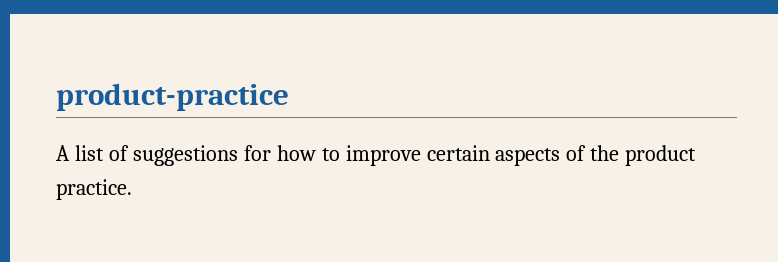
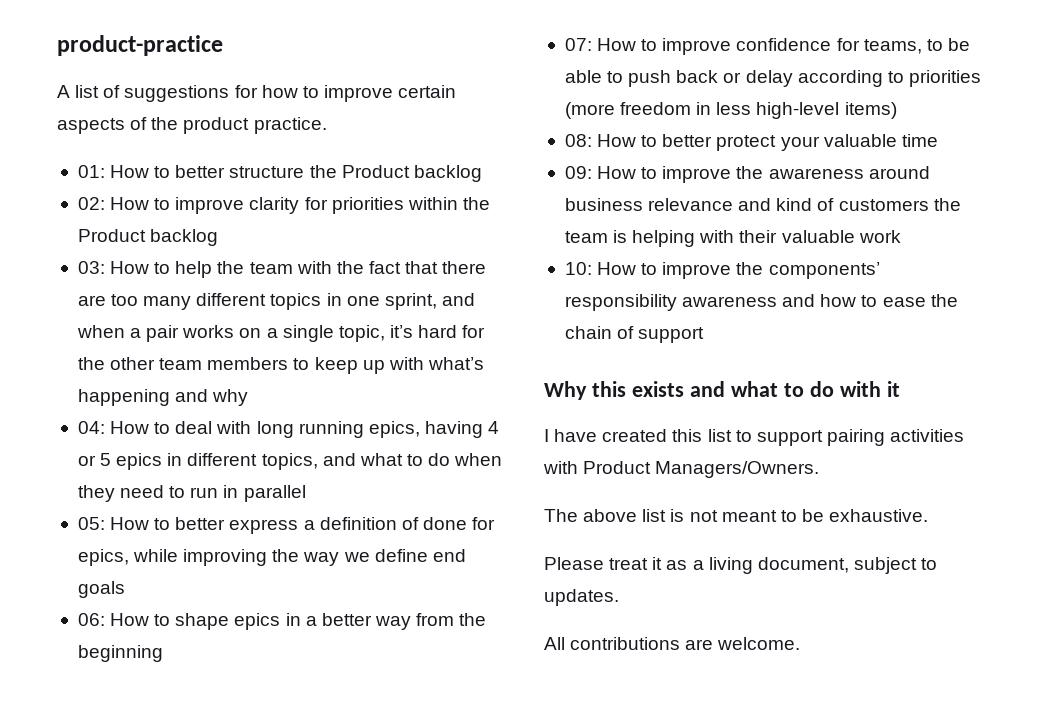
+ 01: How to better structure the Product backlog
+ 02: How to improve clarity for priorities within the Product backlog
+ 03: How to help the team with the fact that there are too many different topics in one sprint, and when a pair works on a single topic, it’s hard for the other team members to keep up with what’s happening and why
+ 04: How to deal with long running epics, having 4 or 5 epics in different topics, and what to do when they need to run in parallel
+ 05: How to better express a definition of done for epics, while improving the way we define end goals
+ 06: How to shape epics in a better way from the beginning
+ 07: How to improve confidence for teams, to be able to push back or delay according to priorities (more freedom in less high-level items)
+ 08: How to better protect your valuable time
+ 09: How to improve the awareness around business relevance and kind of customers the team is helping with their valuable work
+ 10: How to improve the components’ responsibility awareness and how to ease the chain of support
+ Why this exists and what to do with it
+ I have created this list to support pairing activities with Product Managers/Owners.
+ The above list is not meant to be exhaustive.
+ Please treat it as a living document, subject to updates.
+ All contributions are welcome.

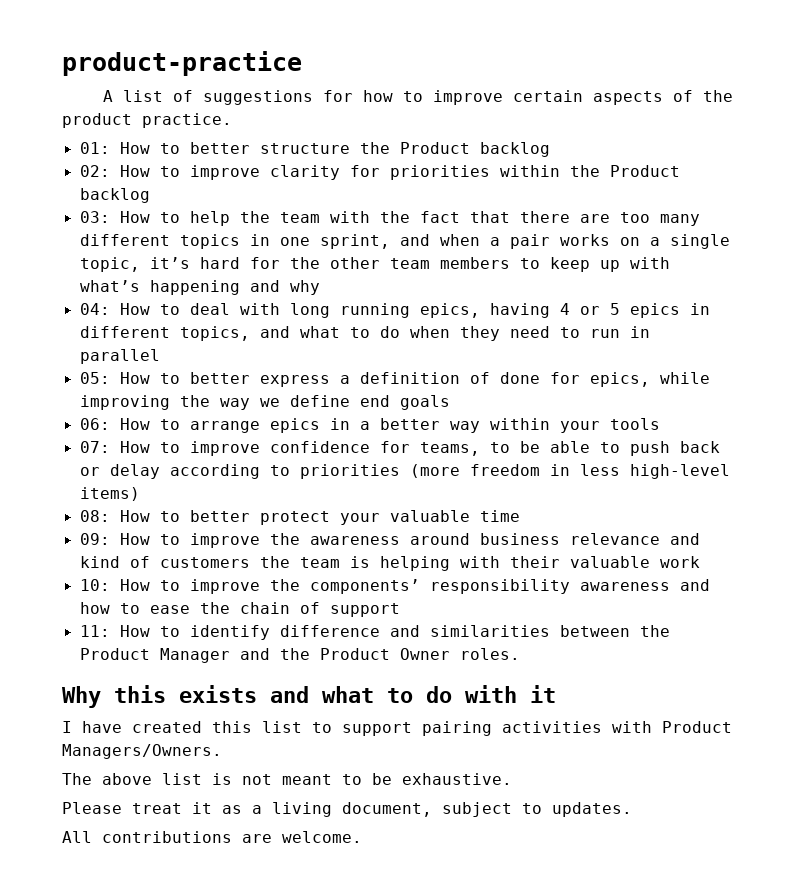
- 06: How to shape epics in a better way from the beginning
+ 06: How to arrange epics in a better way within your tools
+ 11: How to identify difference and similarities between the Product Manager and the Product Owner roles.

